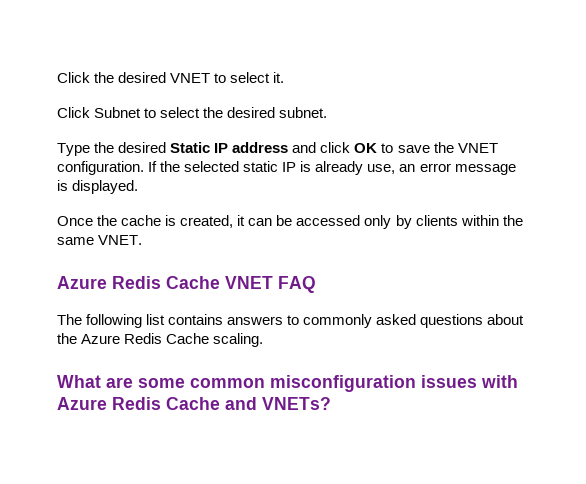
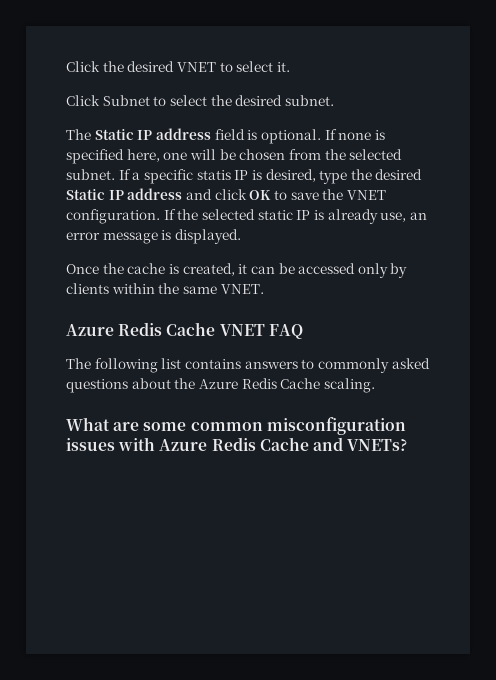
- Type the desired Static IP address and click OK to save the VNET configuration.
+ The Static IP address field is optional. If none is specified here, one will be chosen from the selected subnet. If a specific statis IP is desired, type the desired Static IP address and click OK to save the VNET configuration.

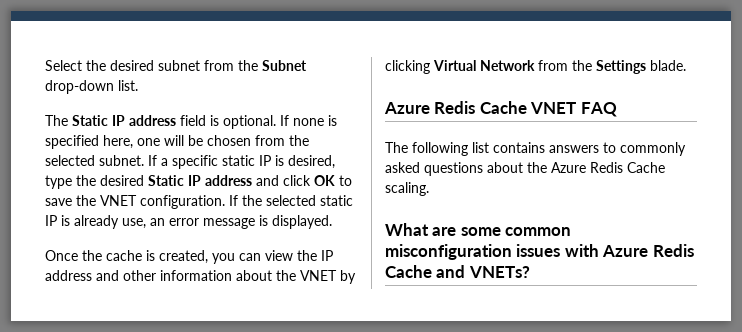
- Click the desired VNET to select it.
- Click Subnet to select the desired subnet.
+ Select the desired subnet from the Subnet drop-down list.
- If a specific statis IP is desired, type the desired Static IP address and click OK to save the VNET configuration.
+ If a specific static IP is desired, type the desired Static IP address and click OK to save the VNET configuration.
- Once the cache is created, it can be accessed only by clients within the same VNET.
+ Once the cache is created, you can view the IP address and other information about the VNET by clicking Virtual Network from the Settings blade.

